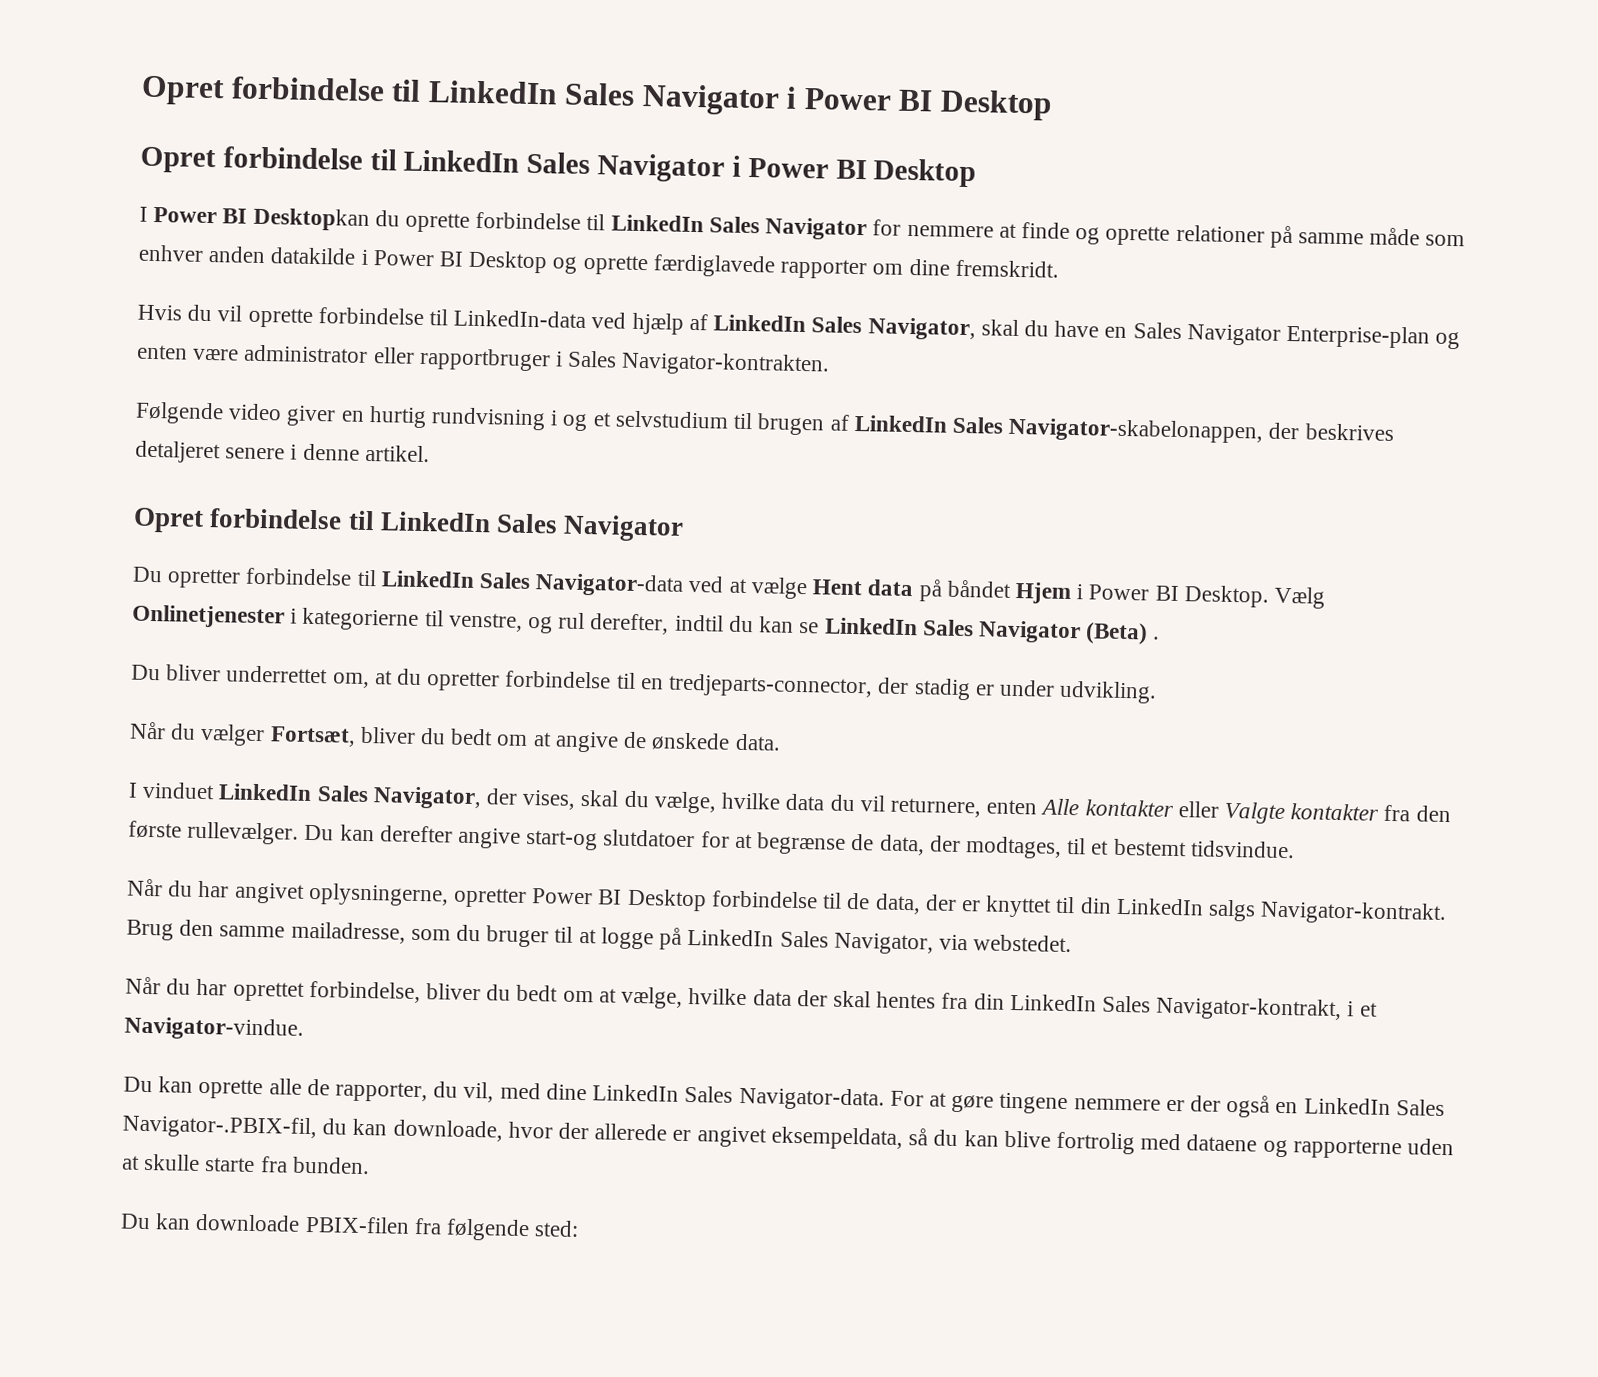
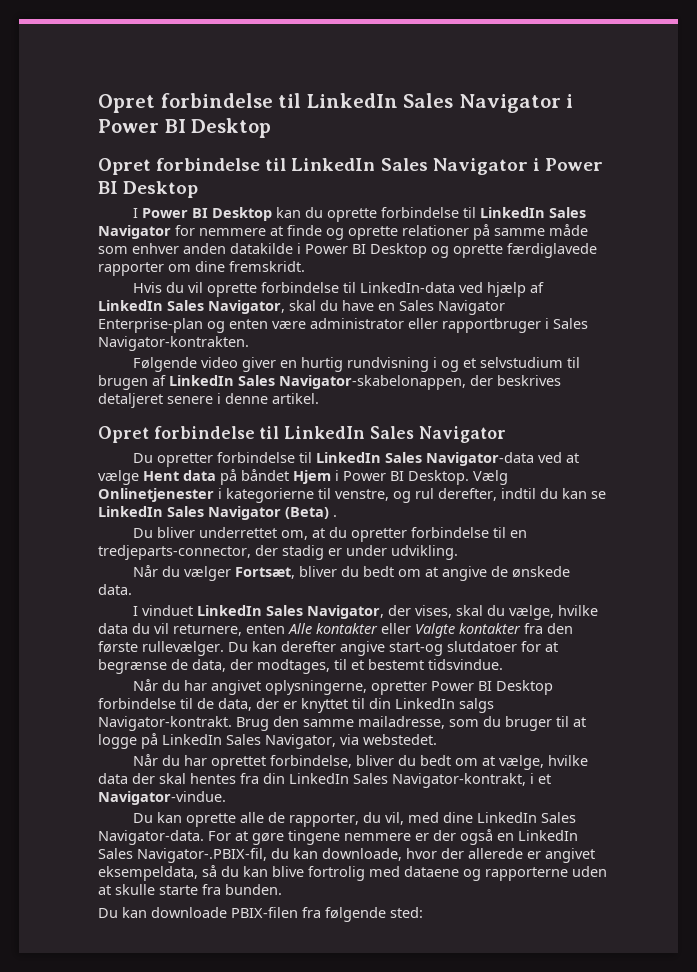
- I Power BI Desktopkan du oprette forbindelse til LinkedIn Sales Navigator for nemmere at finde og oprette relationer på samme måde som enhver anden datakilde i Power BI Desktop og oprette færdiglavede rapporter om dine fremskridt.
+ I Power BI Desktop kan du oprette forbindelse til LinkedIn Sales Navigator for nemmere at finde og oprette relationer på samme måde som enhver anden datakilde i Power BI Desktop og oprette færdiglavede rapporter om dine fremskridt.

